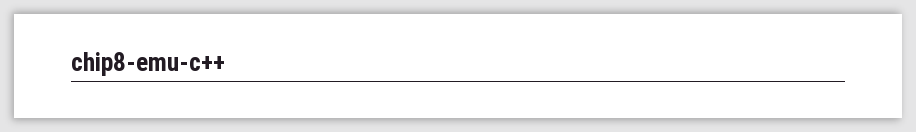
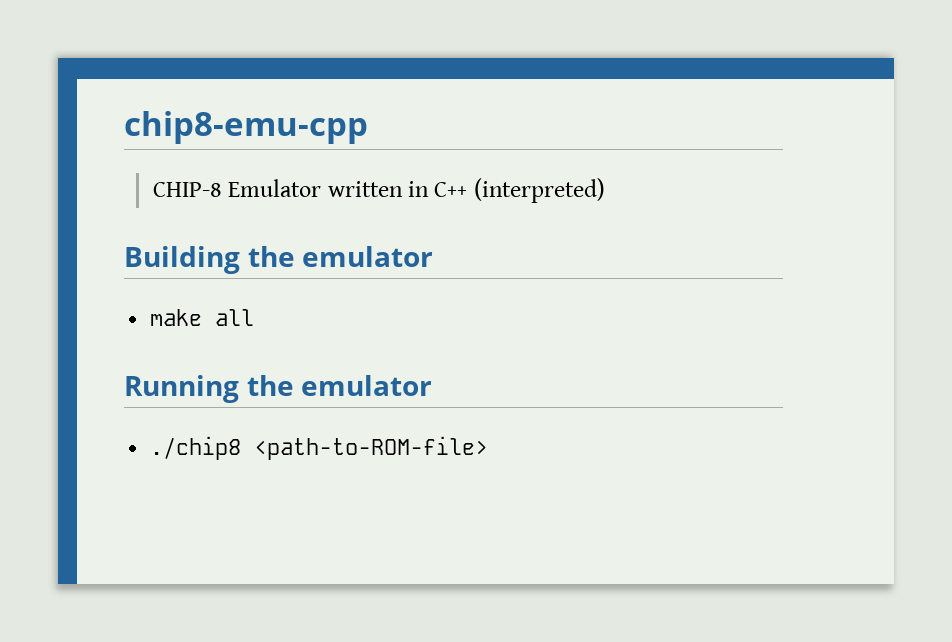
- chip8-emu-c++
+ chip8-emu-cpp
+ CHIP-8 Emulator written in C++ (interpreted)
+ Building the emulator
+ make all
+ Running the emulator
+ ./chip8 <path-to-ROM-file>

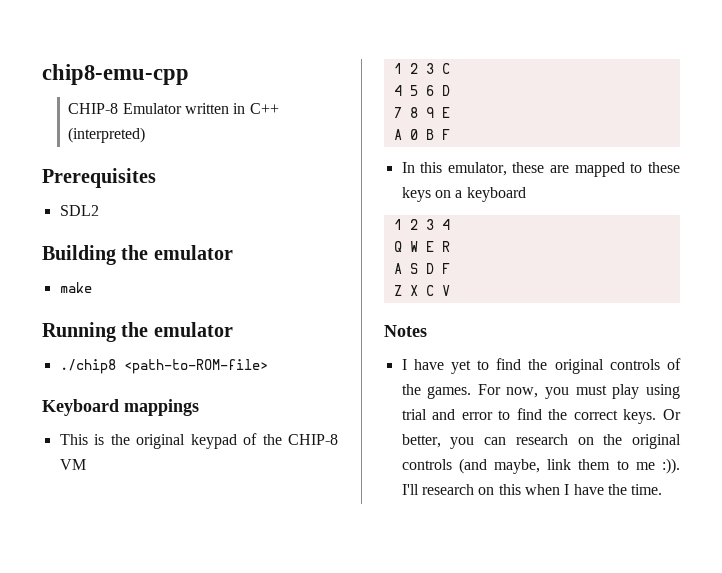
+ Prerequisites
+ SDL2
- make all
+ make
+ Keyboard mappings
+ This is the original keypad of the CHIP-8 VM
+ 1 2 3 C
+ 4 5 6 D
+ 7 8 9 E
+ A 0 B F
+ In this emulator, these are mapped to these keys on a keyboard
+ 1 2 3 4
+ Q W E R
+ A S D F
+ Z X C V
+ Notes
+ I have yet to find the original controls of the games. For now, you must play using trial and error to find the correct keys. Or better, you can research on the original controls (and maybe, link them to me :)). I'll research on this when I have the time.

